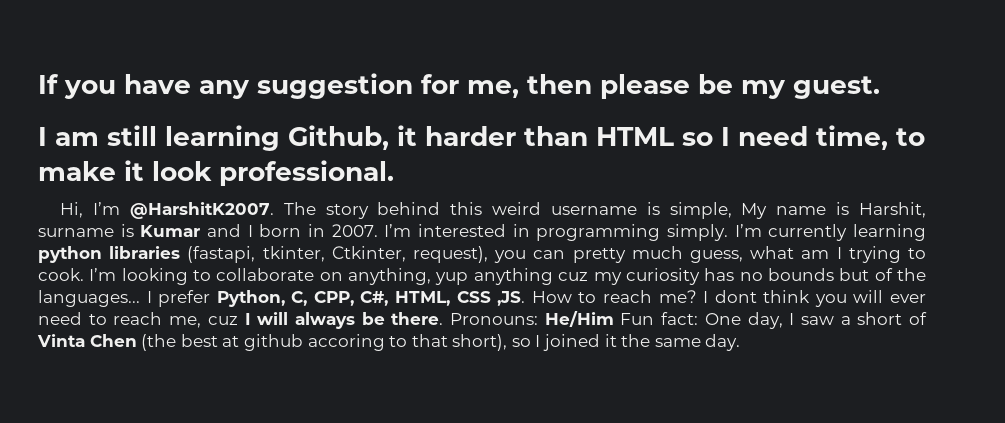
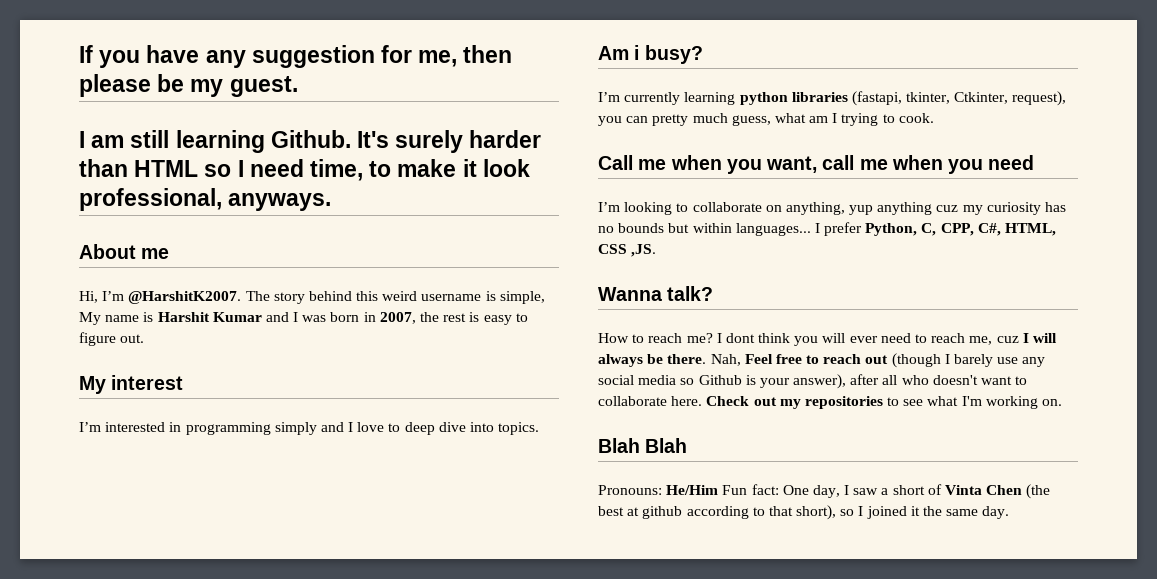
- I am still learning Github, it harder than HTML so I need time, to make it look professional.
+ I am still learning Github. It's surely harder than HTML so I need time, to make it look professional, anyways.
+ About me
- The story behind this weird username is simple, My name is Harshit, surname is Kumar and I born in 2007. I’m interested in programming simply. I’m currently learning python libraries (fastapi, tkinter, Ctkinter, request), you can pretty much guess, what am I trying to cook. I’m looking to collaborate on anything, yup anything cuz my curiosity has no bounds but of the languages...
+ The story behind this weird username is simple, My name is Harshit Kumar and I was born in 2007, the rest is easy to figure out.
+ My interest
+ I’m interested in programming simply and I love to deep dive into topics.
+ Am i busy?
+ I’m currently learning python libraries (fastapi, tkinter, Ctkinter, request), you can pretty much guess, what am I trying to cook.
+ Call me when you want, call me when you need
+ I’m looking to collaborate on anything, yup anything cuz my curiosity has no bounds but within languages...
- I prefer Python, C, CPP, C#, HTML, CSS ,JS. How to reach me?
+ I prefer Python, C, CPP, C#, HTML, CSS ,JS.
+ Wanna talk?
+ How to reach me?
- I dont think you will ever need to reach me, cuz I will always be there. Pronouns: He/Him Fun fact: One day, I saw a short of Vinta Chen (the best at github accoring to that short), so I joined it the same day.
+ I dont think you will ever need to reach me, cuz I will always be there. Nah, Feel free to reach out (though I barely use any social media so Github is your answer), after all who doesn't want to collaborate here. Check out my repositories to see what I'm working on.
+ Blah Blah
+ Pronouns: He/Him Fun fact: One day, I saw a short of Vinta Chen (the best at github according to that short), so I joined it the same day.

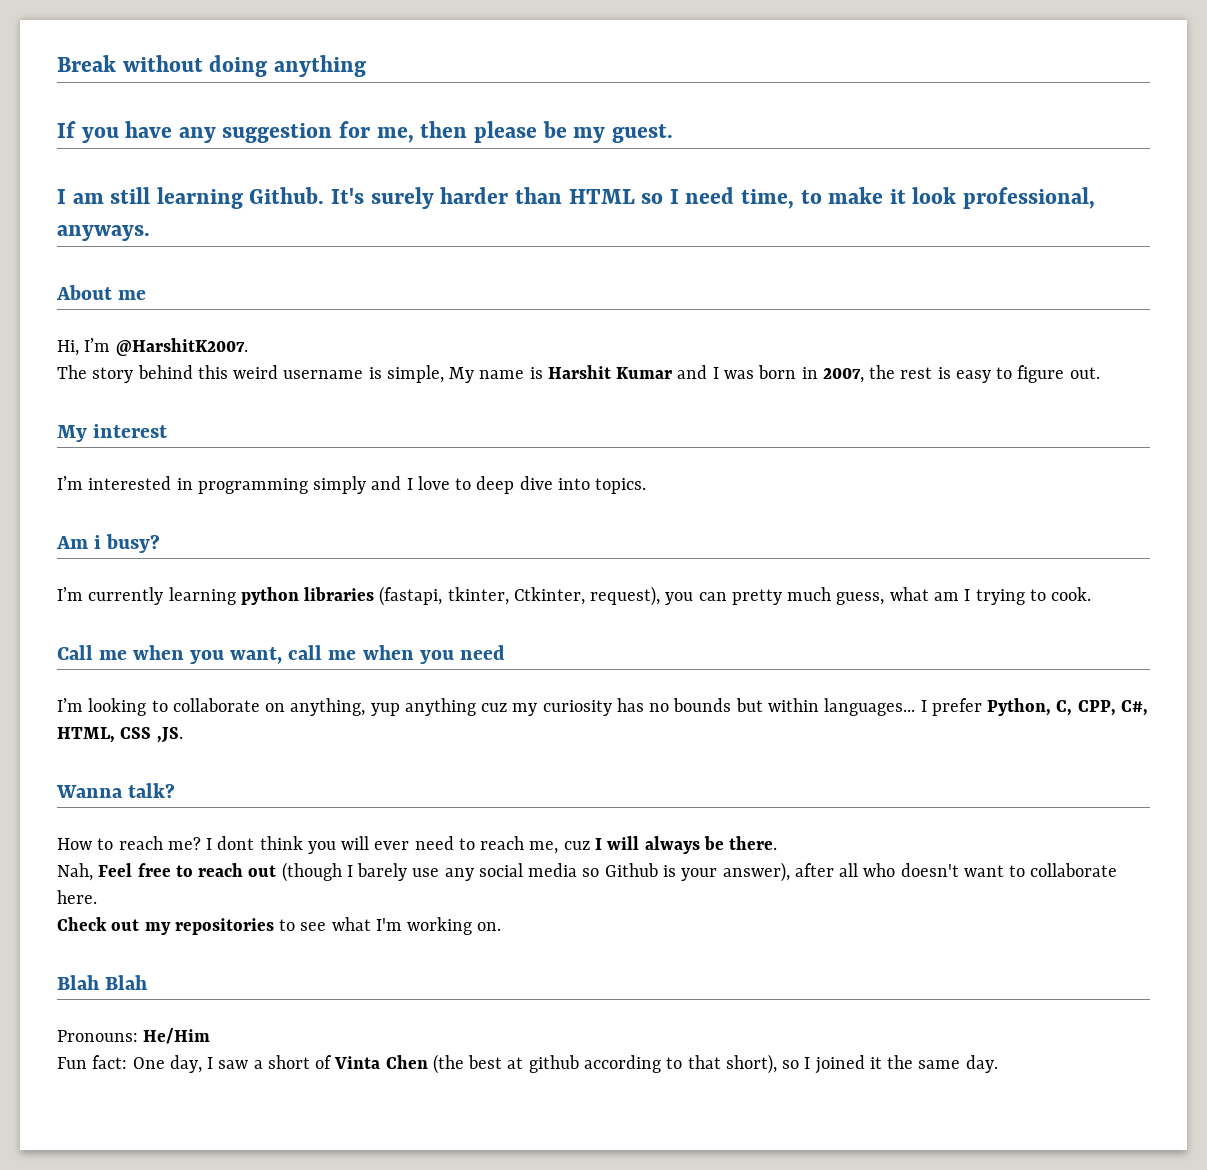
+ Break without doing anything
- Hi, I’m @HarshitK2007. The story behind this weird username is simple, My name is Harshit Kumar and I was born in 2007, the rest is easy to figure out.
+ Hi, I’m @HarshitK2007.
+ The story behind this weird username is simple, My name is Harshit Kumar and I was born in 2007, the rest is easy to figure out.
- I dont think you will ever need to reach me, cuz I will always be there. Nah, Feel free to reach out (though I barely use any social media so Github is your answer), after all who doesn't want to collaborate here. Check out my repositories to see what I'm working on.
+ I dont think you will ever need to reach me, cuz I will always be there.
+ Nah, Feel free to reach out (though I barely use any social media so Github is your answer), after all who doesn't want to collaborate here.
+ Check out my repositories to see what I'm working on.
- Pronouns: He/Him Fun fact: One day, I saw a short of Vinta Chen (the best at github according to that short), so I joined it the same day.
+ Pronouns: He/Him
+ Fun fact: One day, I saw a short of Vinta Chen (the best at github according to that short), so I joined it the same day.

